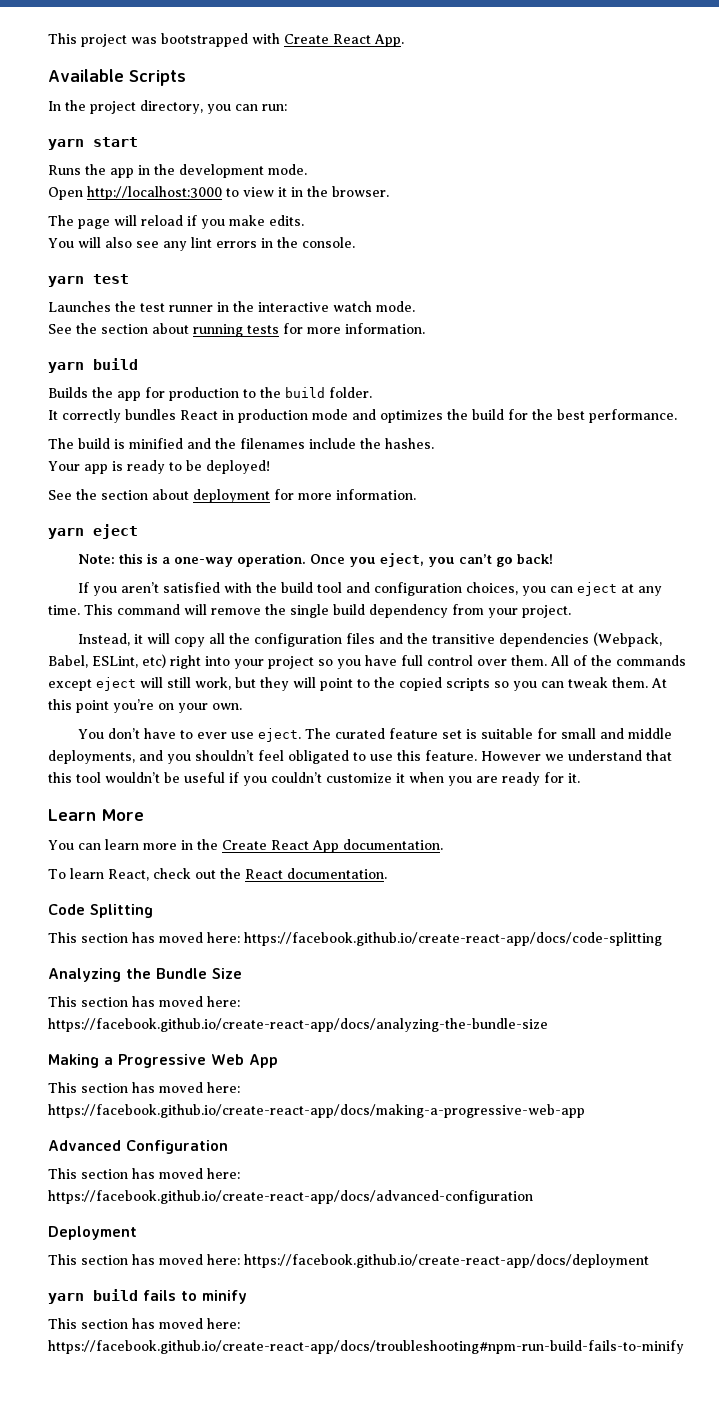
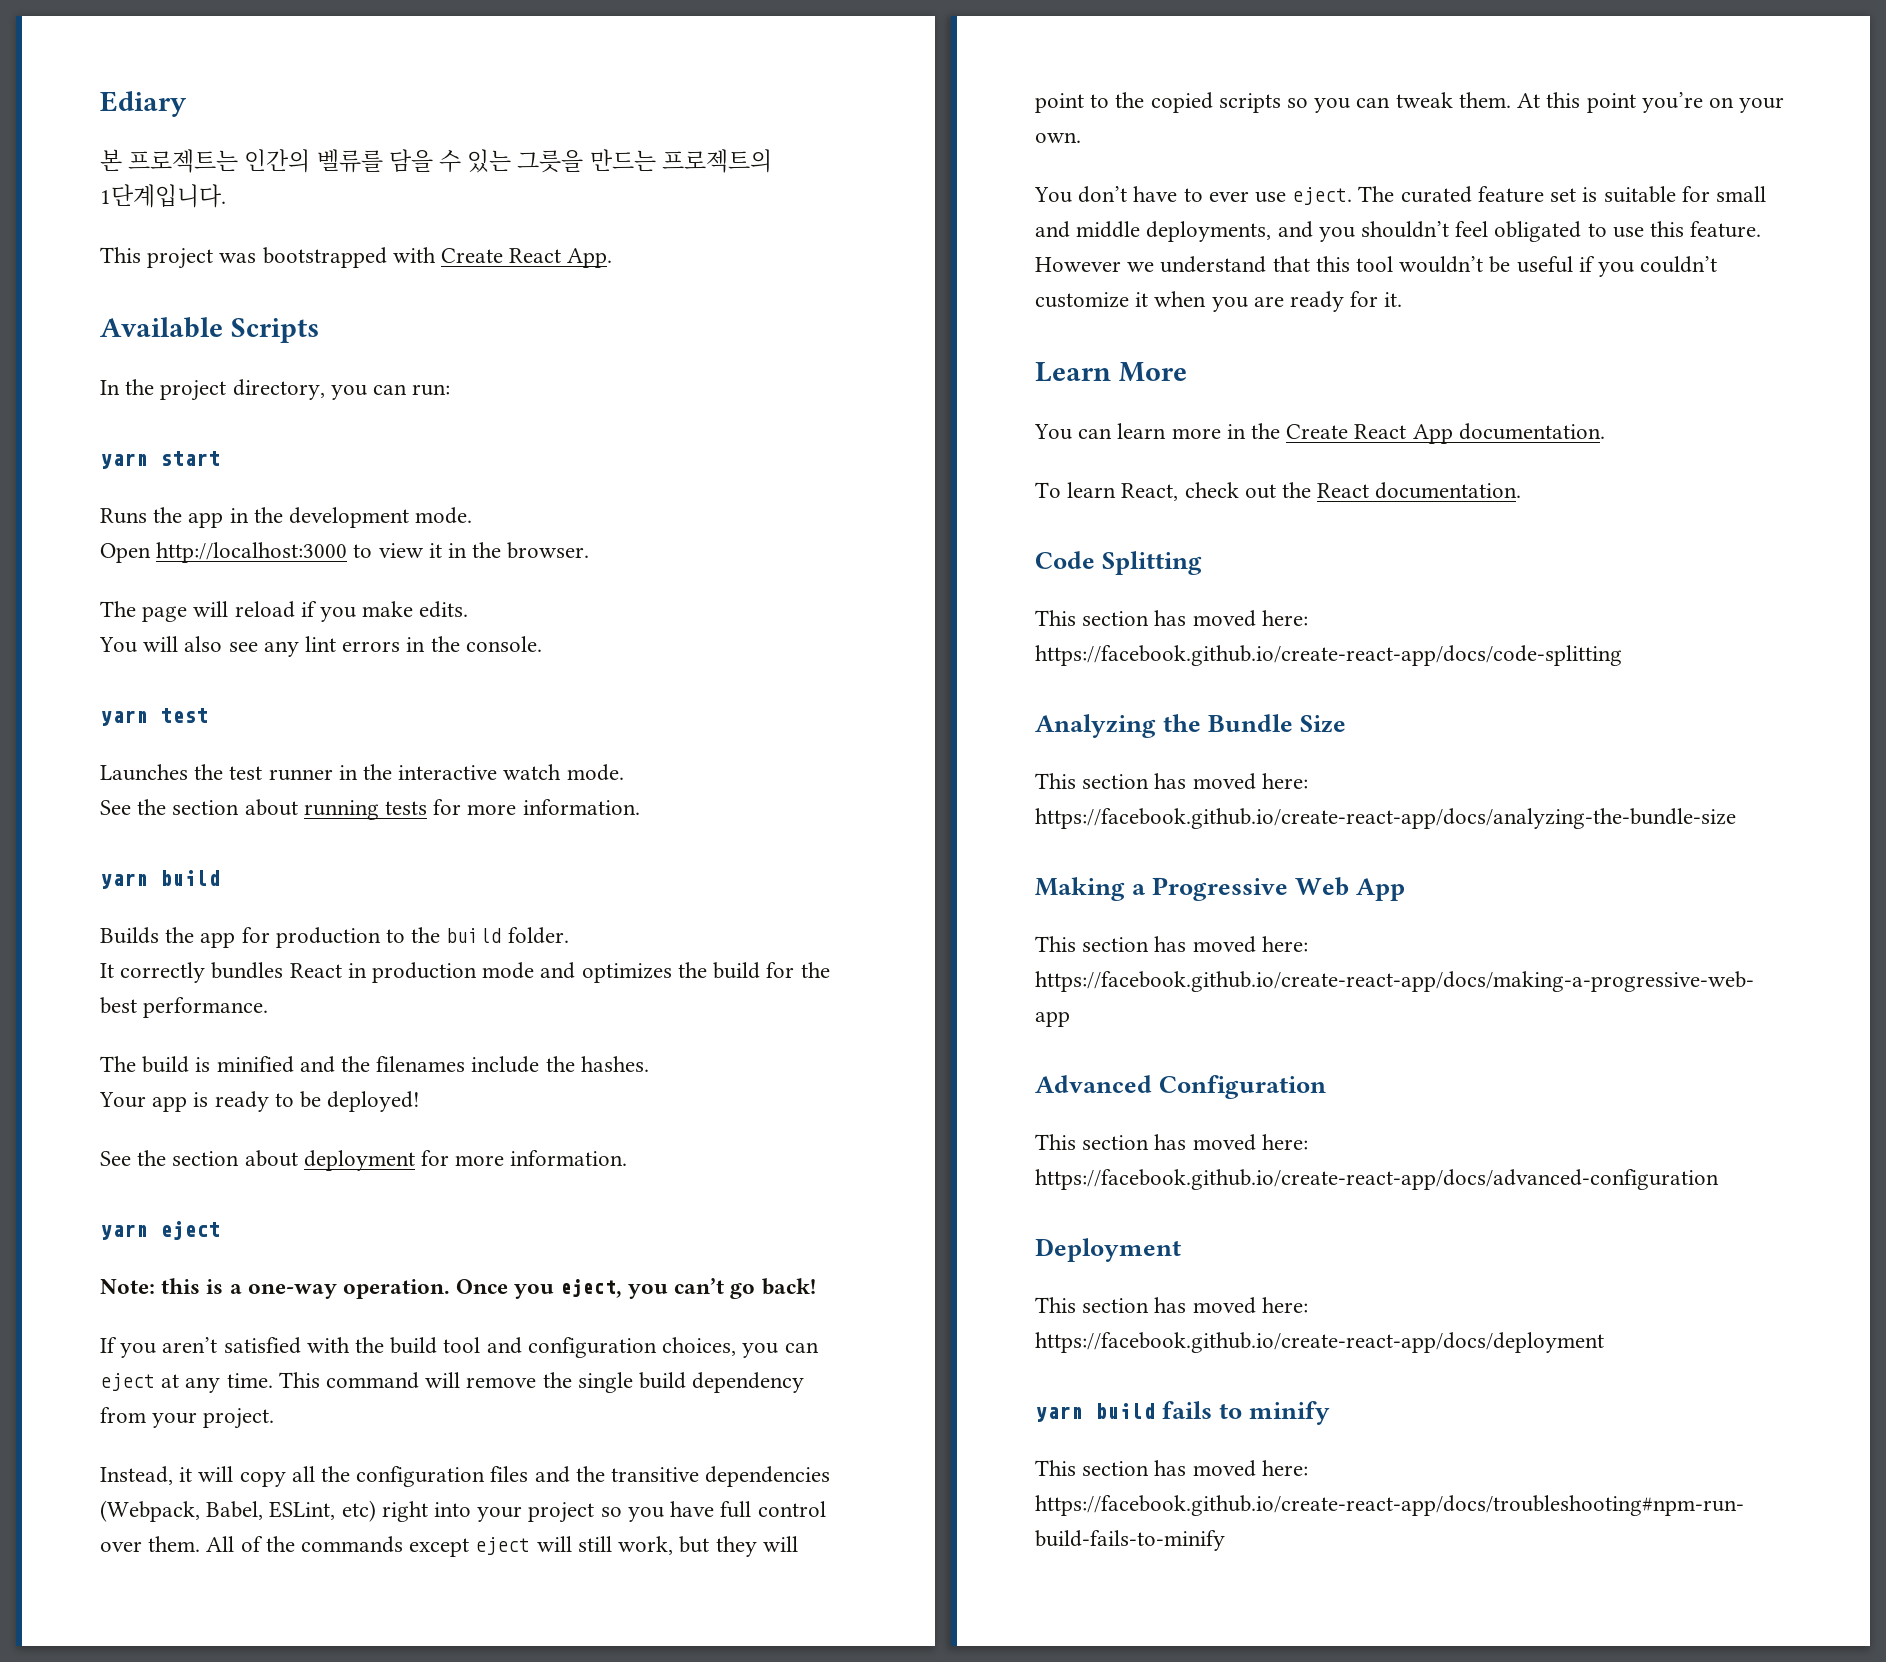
+ Ediary
+ 본 프로젝트는 인간의 벨류를 담을 수 있는 그릇을 만드는 프로젝트의 1단계입니다.

